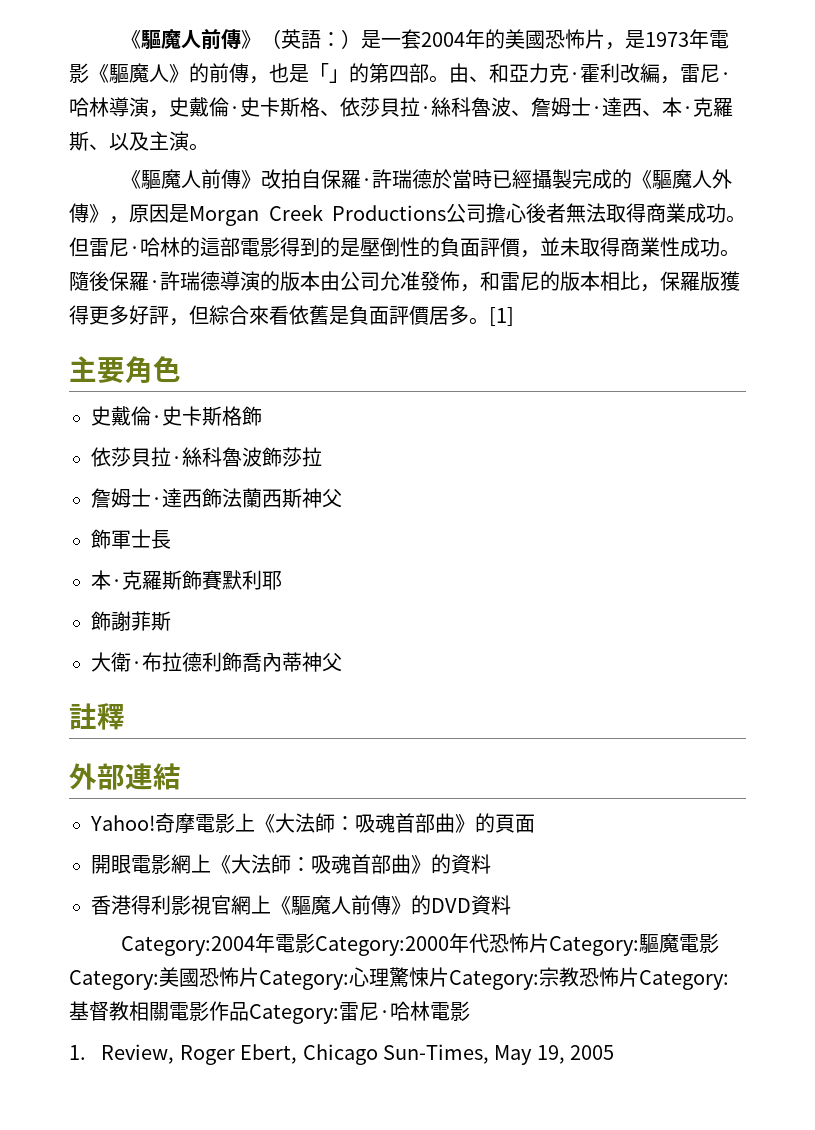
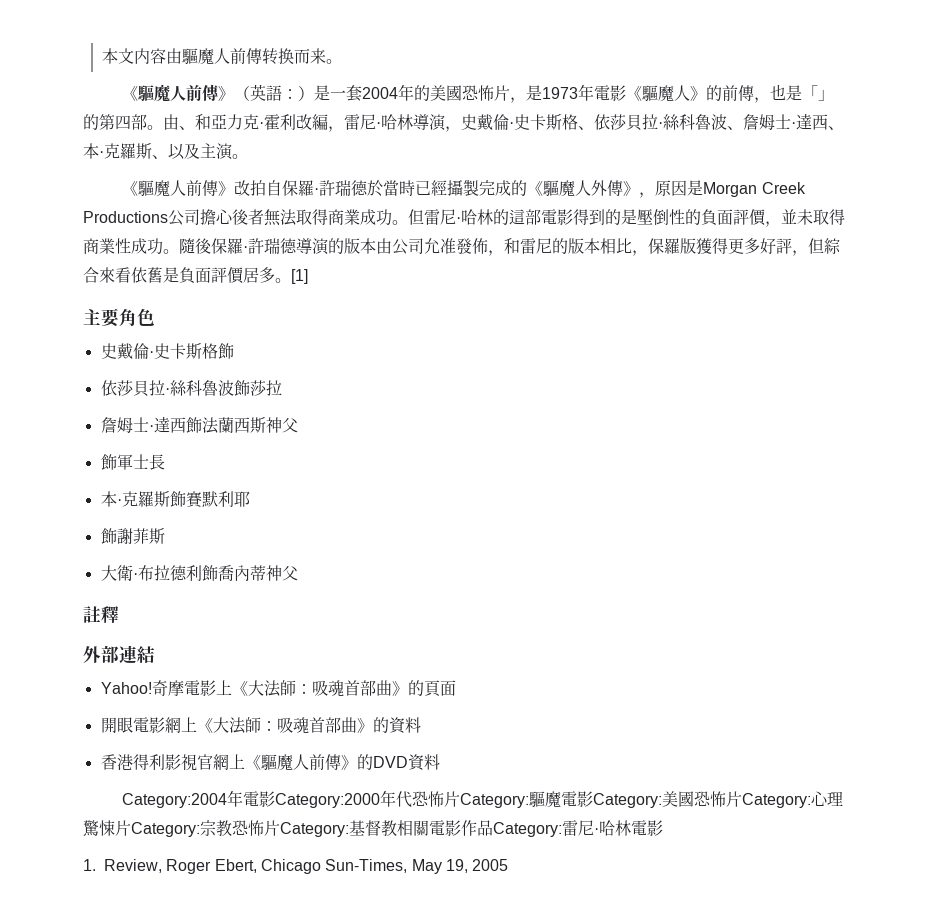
+ 本文内容由驅魔人前傳转换而来。

